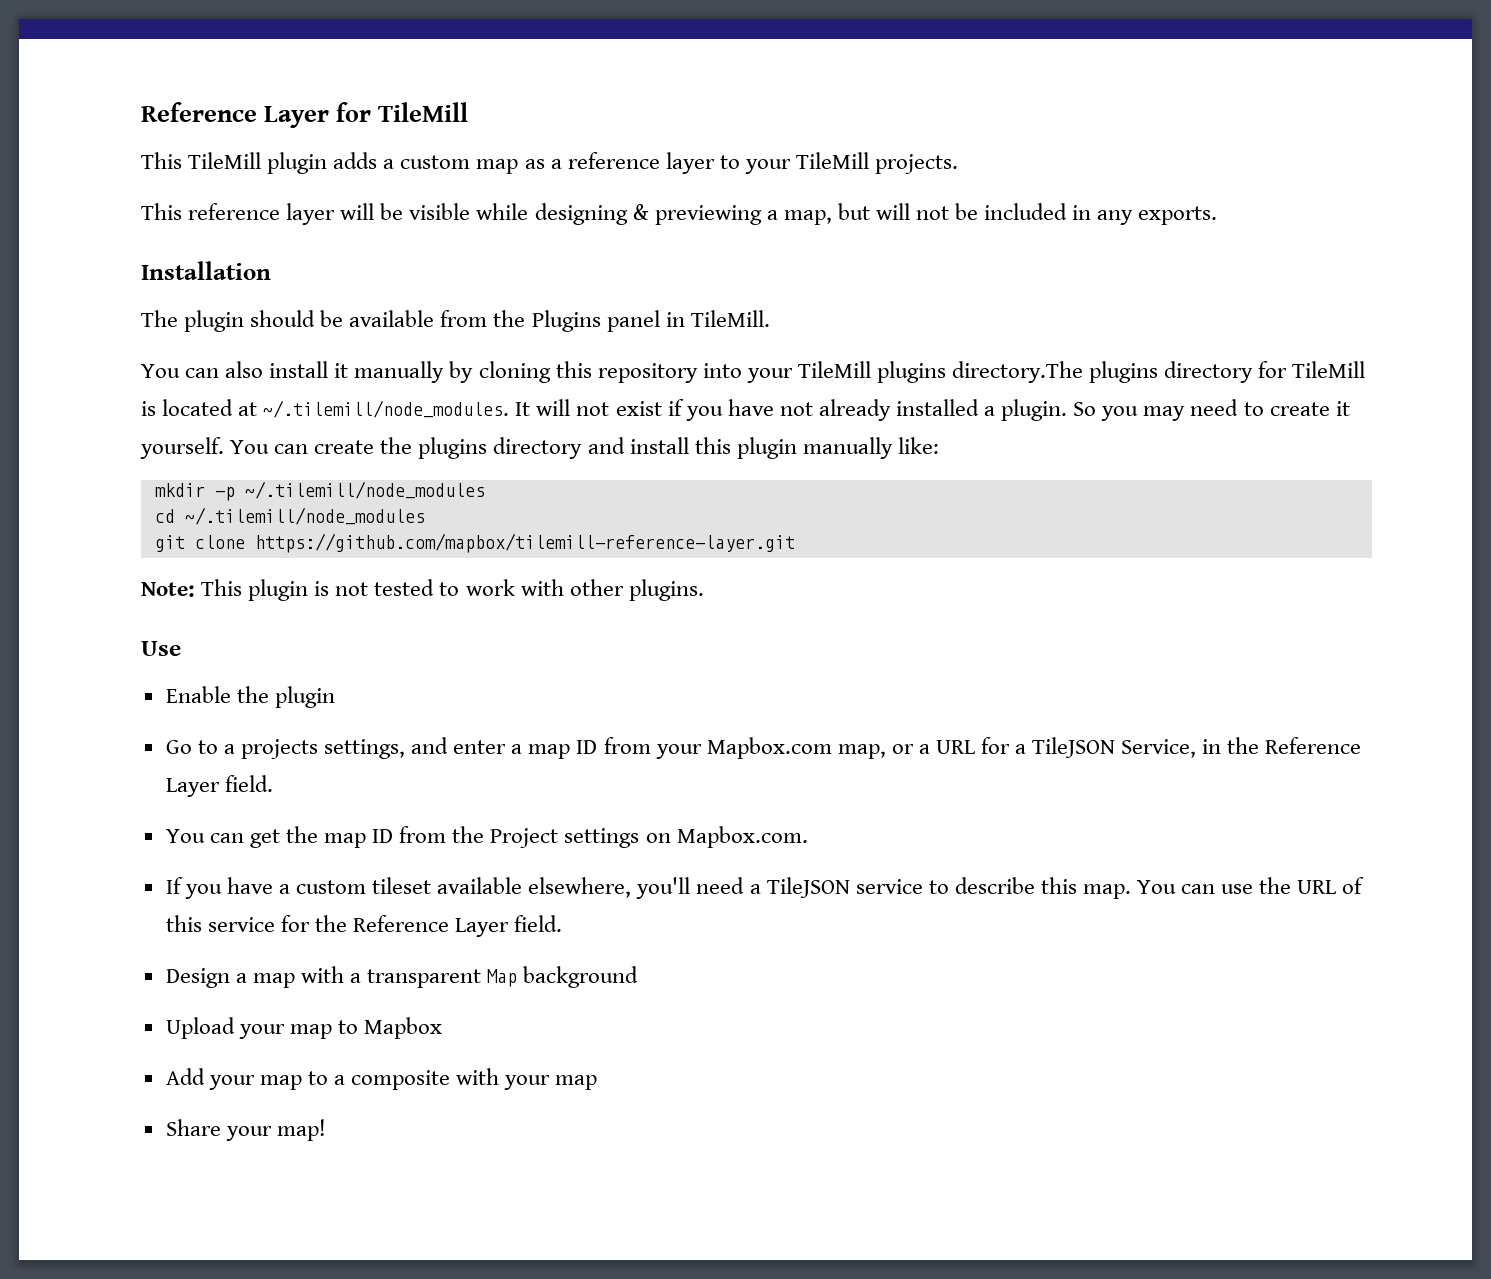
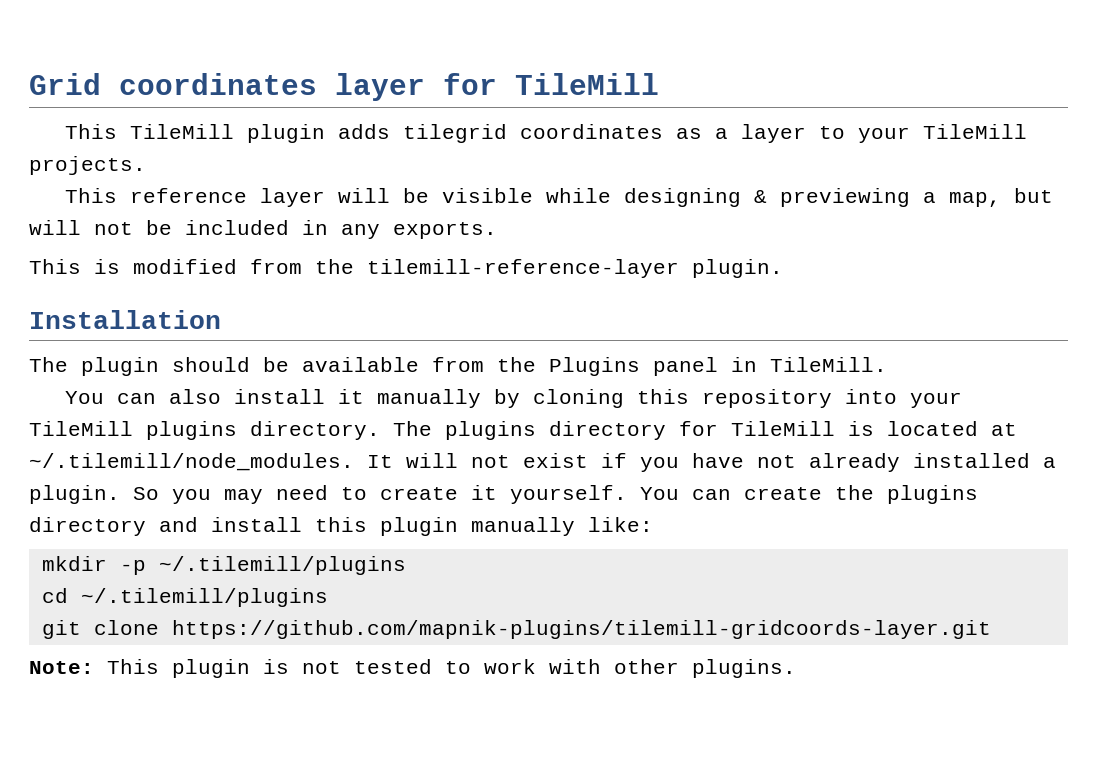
- Reference Layer for TileMill
+ Grid coordinates layer for TileMill
- This TileMill plugin adds a custom map as a reference layer to your TileMill projects.
+ This TileMill plugin adds tilegrid coordinates as a layer to your TileMill projects.
+ This is modified from the tilemill-reference-layer plugin.
- You can also install it manually by cloning this repository into your TileMill plugins directory.The plugins directory for TileMill is located at ~/.tilemill/node_modules. It will not exist if you have not already installed a plugin.
+ You can also install it manually by cloning this repository into your TileMill plugins directory. The plugins directory for TileMill is located at ~/.tilemill/node_modules. It will not exist if you have not already installed a plugin.
- mkdir -p ~/.tilemill/node_modules
+ mkdir -p ~/.tilemill/plugins
- cd ~/.tilemill/node_modules
+ cd ~/.tilemill/plugins
- git clone https://github.com/mapbox/tilemill-reference-layer.git
+ git clone https://github.com/mapnik-plugins/tilemill-gridcoords-layer.git
- Use
- Enable the plugin
- Go to a projects settings, and enter a map ID from your Mapbox.com map, or a URL for a TileJSON Service, in the Reference Layer field.
- You can get the map ID from the Project settings on Mapbox.com.
- If you have a custom tileset available elsewhere, you'll need a TileJSON service to describe this map. You can use the URL of this service for the Reference Layer field.
- Design a map with a transparent Map background
- Upload your map to Mapbox
- Add your map to a composite with your map
- Share your map!

